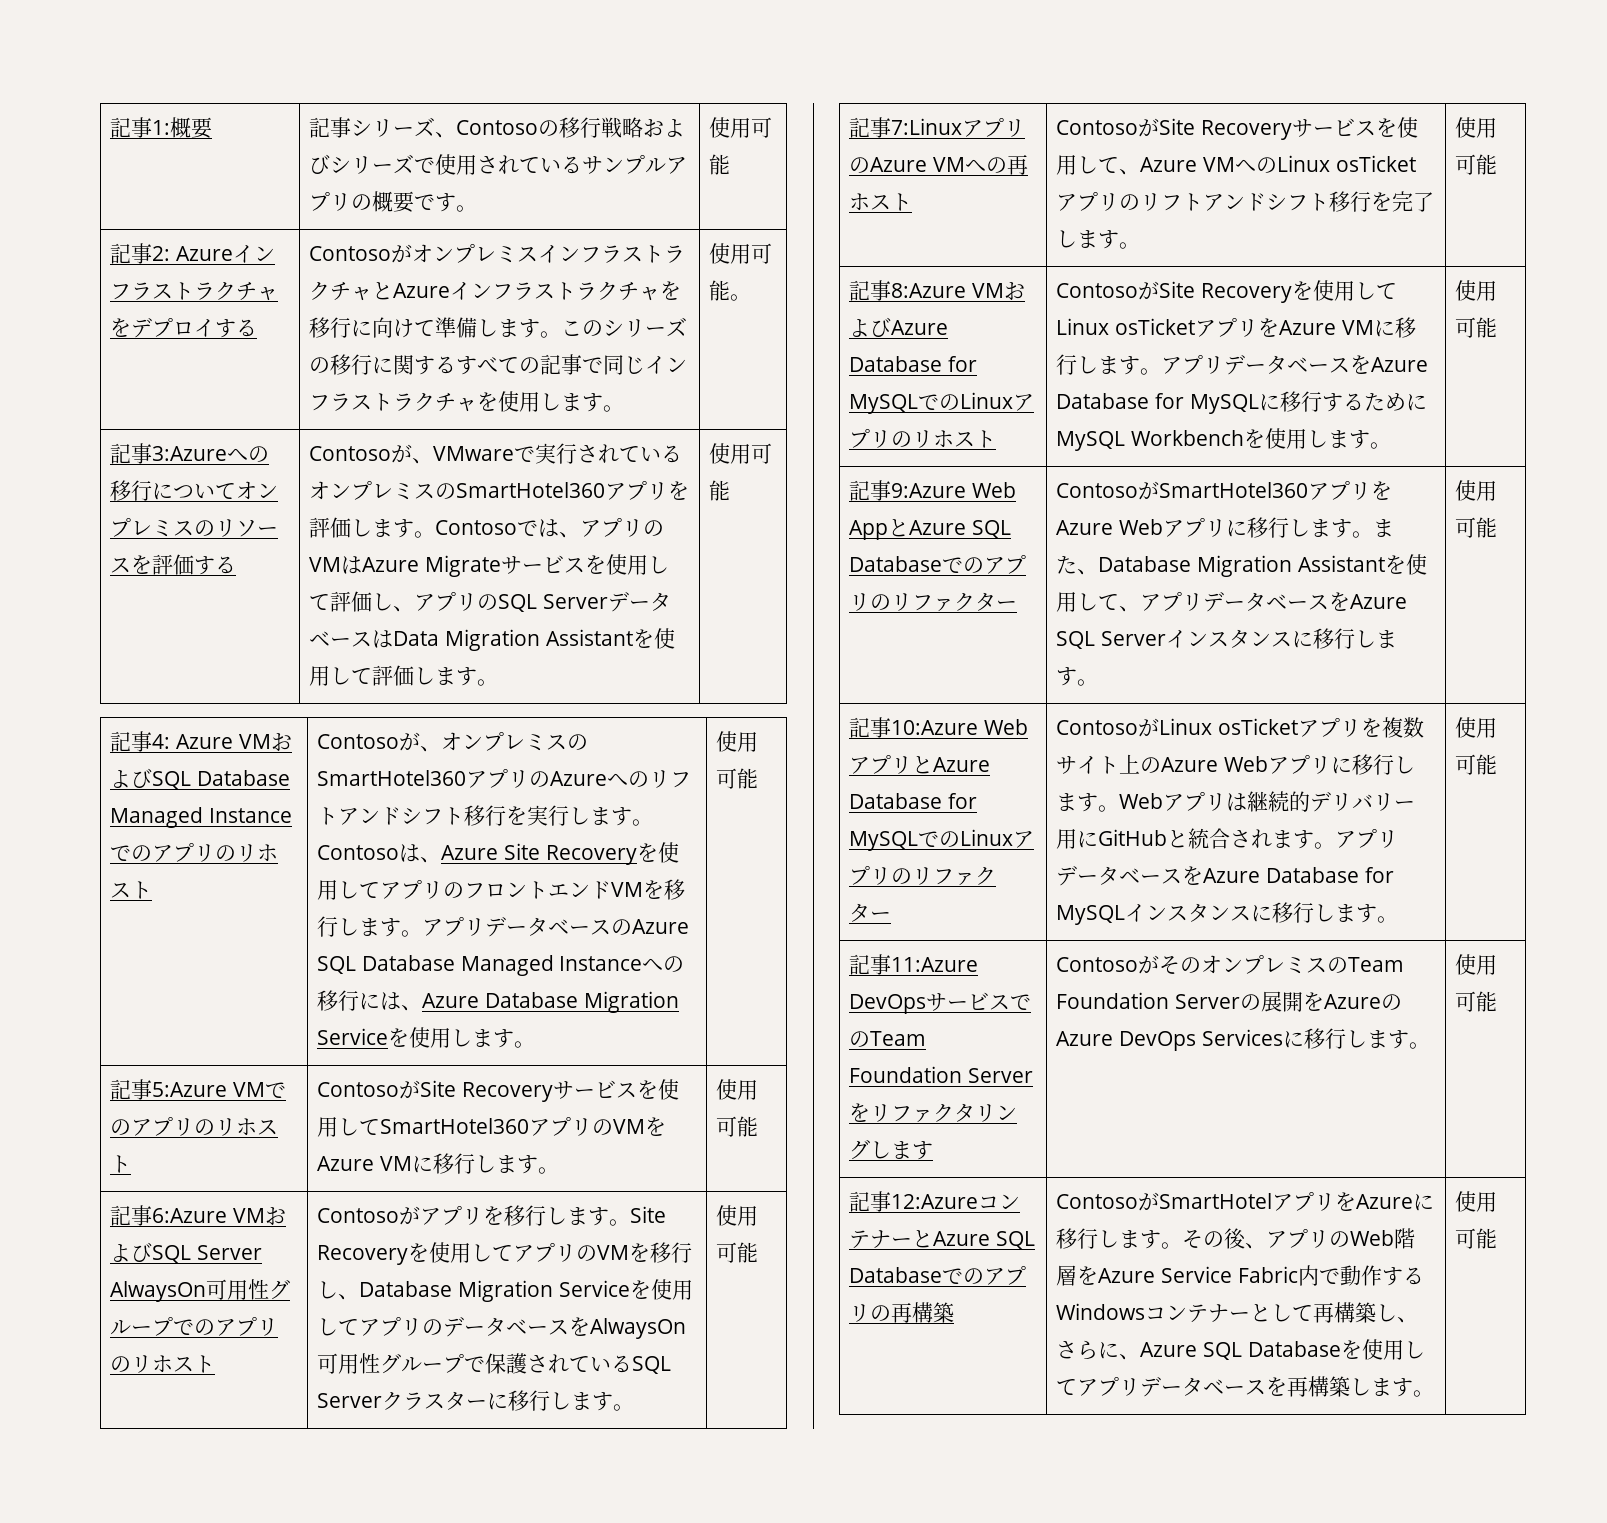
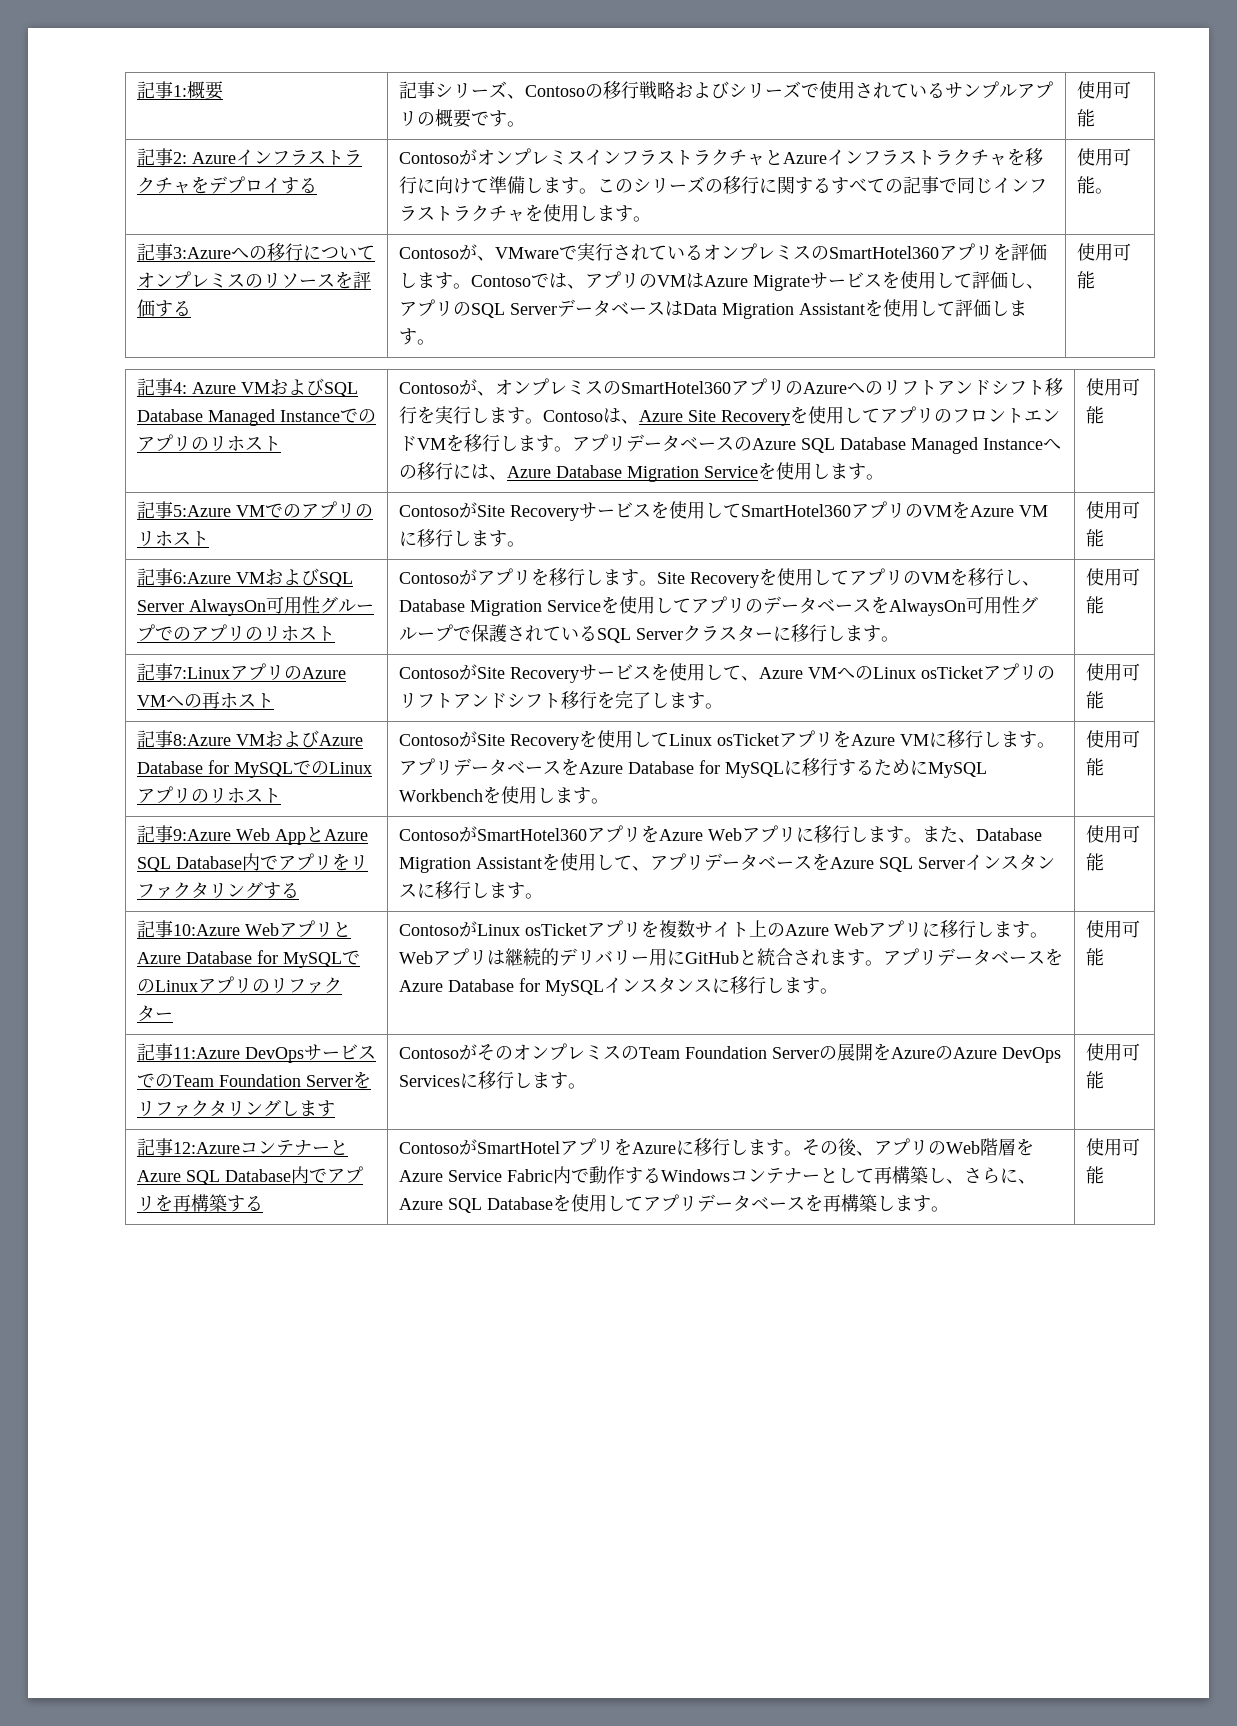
- 記事9:Azure Web AppとAzure SQL Databaseでのアプリのリファクター
+ 記事9:Azure Web AppとAzure SQL Database内でアプリをリファクタリングする
- 記事12:AzureコンテナーとAzure SQL Databaseでのアプリの再構築
+ 記事12:AzureコンテナーとAzure SQL Database内でアプリを再構築する

